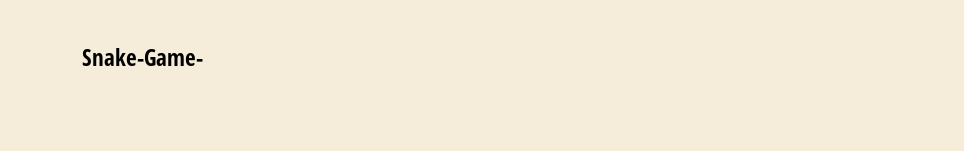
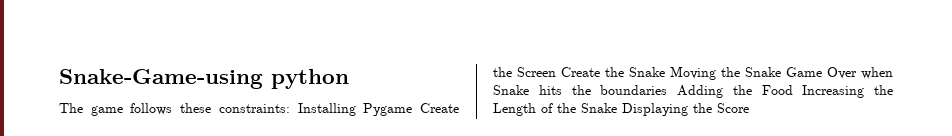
- Snake-Game-
+ Snake-Game-using python
+ The game follows these constraints: Installing Pygame Create the Screen Create the Snake Moving the Snake Game Over when Snake hits the boundaries Adding the Food Increasing the Length of the Snake Displaying the Score

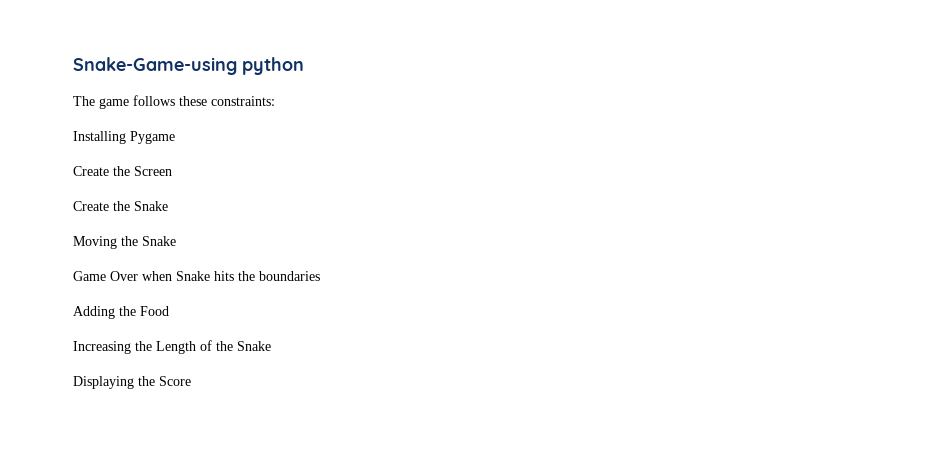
- The game follows these constraints: Installing Pygame Create the Screen Create the Snake Moving the Snake Game Over when Snake hits the boundaries Adding the Food Increasing the Length of the Snake Displaying the Score
+ The game follows these constraints:
+ Installing Pygame
+ Create the Screen
+ Create the Snake
+ Moving the Snake
+ Game Over when Snake hits the boundaries
+ Adding the Food
+ Increasing the Length of the Snake
+ Displaying the Score

